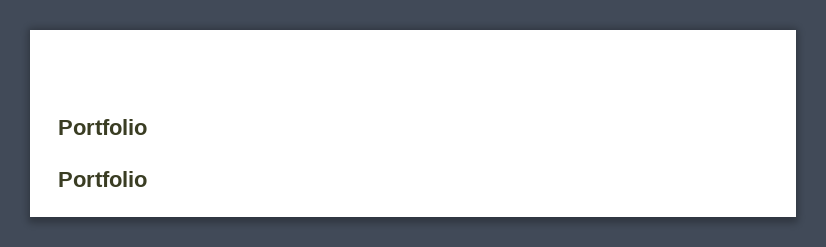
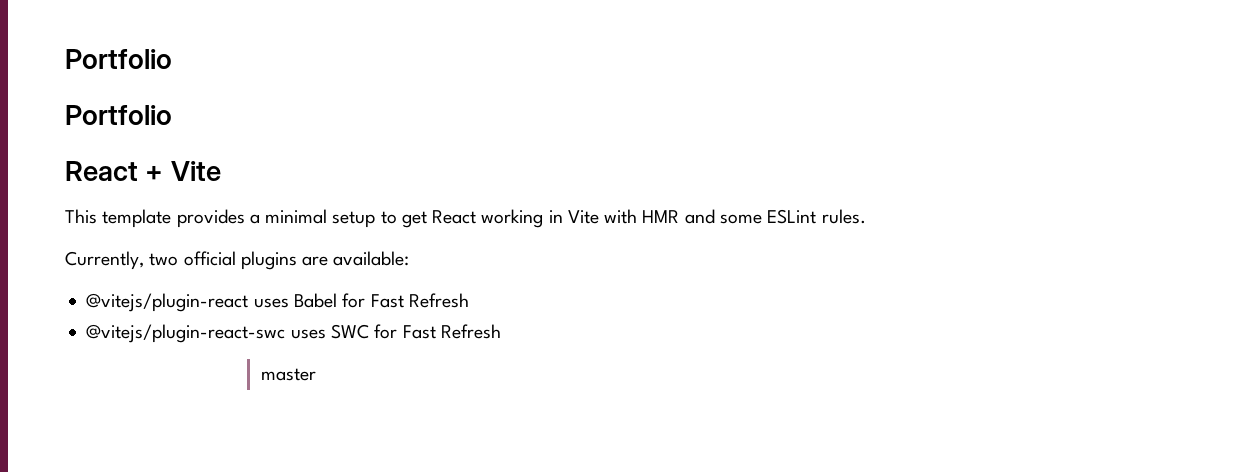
+ React + Vite
+ This template provides a minimal setup to get React working in Vite with HMR and some ESLint rules.
+ Currently, two official plugins are available:
+ @vitejs/plugin-react uses Babel for Fast Refresh
+ @vitejs/plugin-react-swc uses SWC for Fast Refresh
+ master

